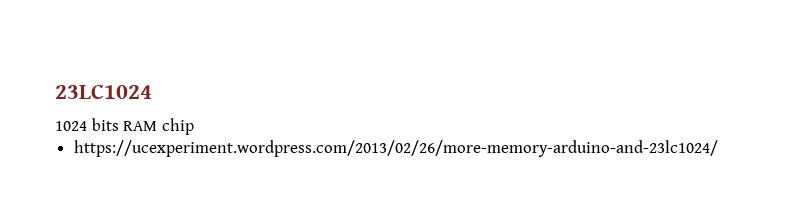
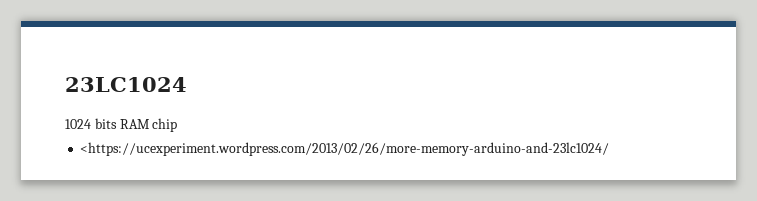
- https://ucexperiment.wordpress.com/2013/02/26/more-memory-arduino-and-23lc1024/
+ <https://ucexperiment.wordpress.com/2013/02/26/more-memory-arduino-and-23lc1024/

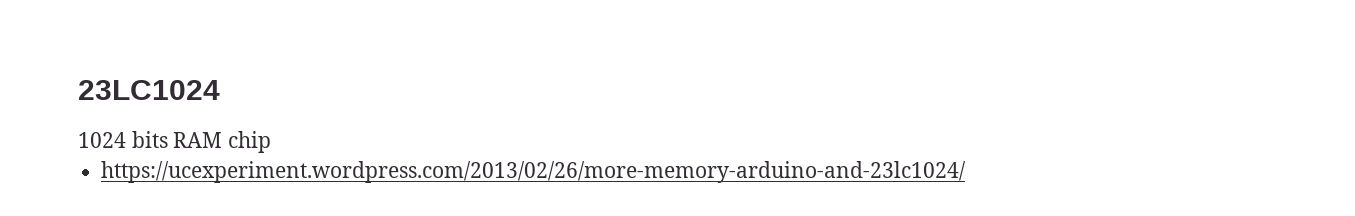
- <https://ucexperiment.wordpress.com/2013/02/26/more-memory-arduino-and-23lc1024/
+ https://ucexperiment.wordpress.com/2013/02/26/more-memory-arduino-and-23lc1024/

